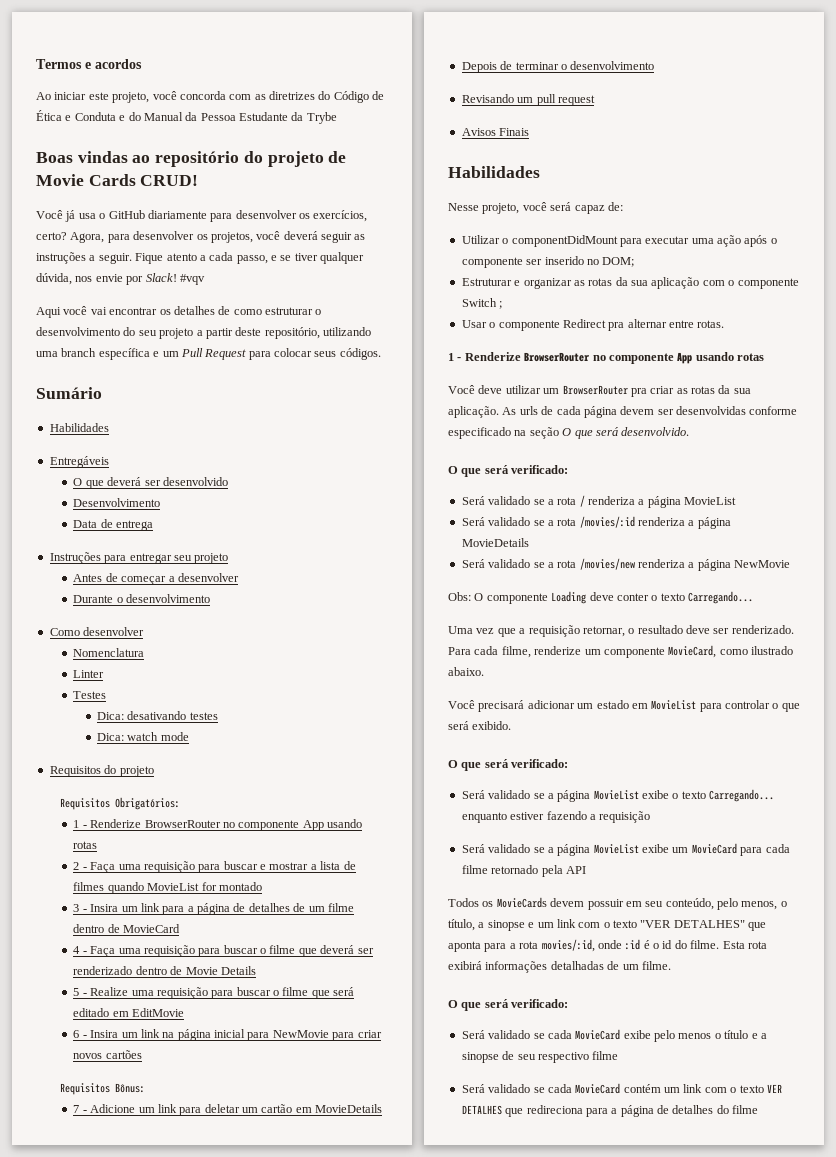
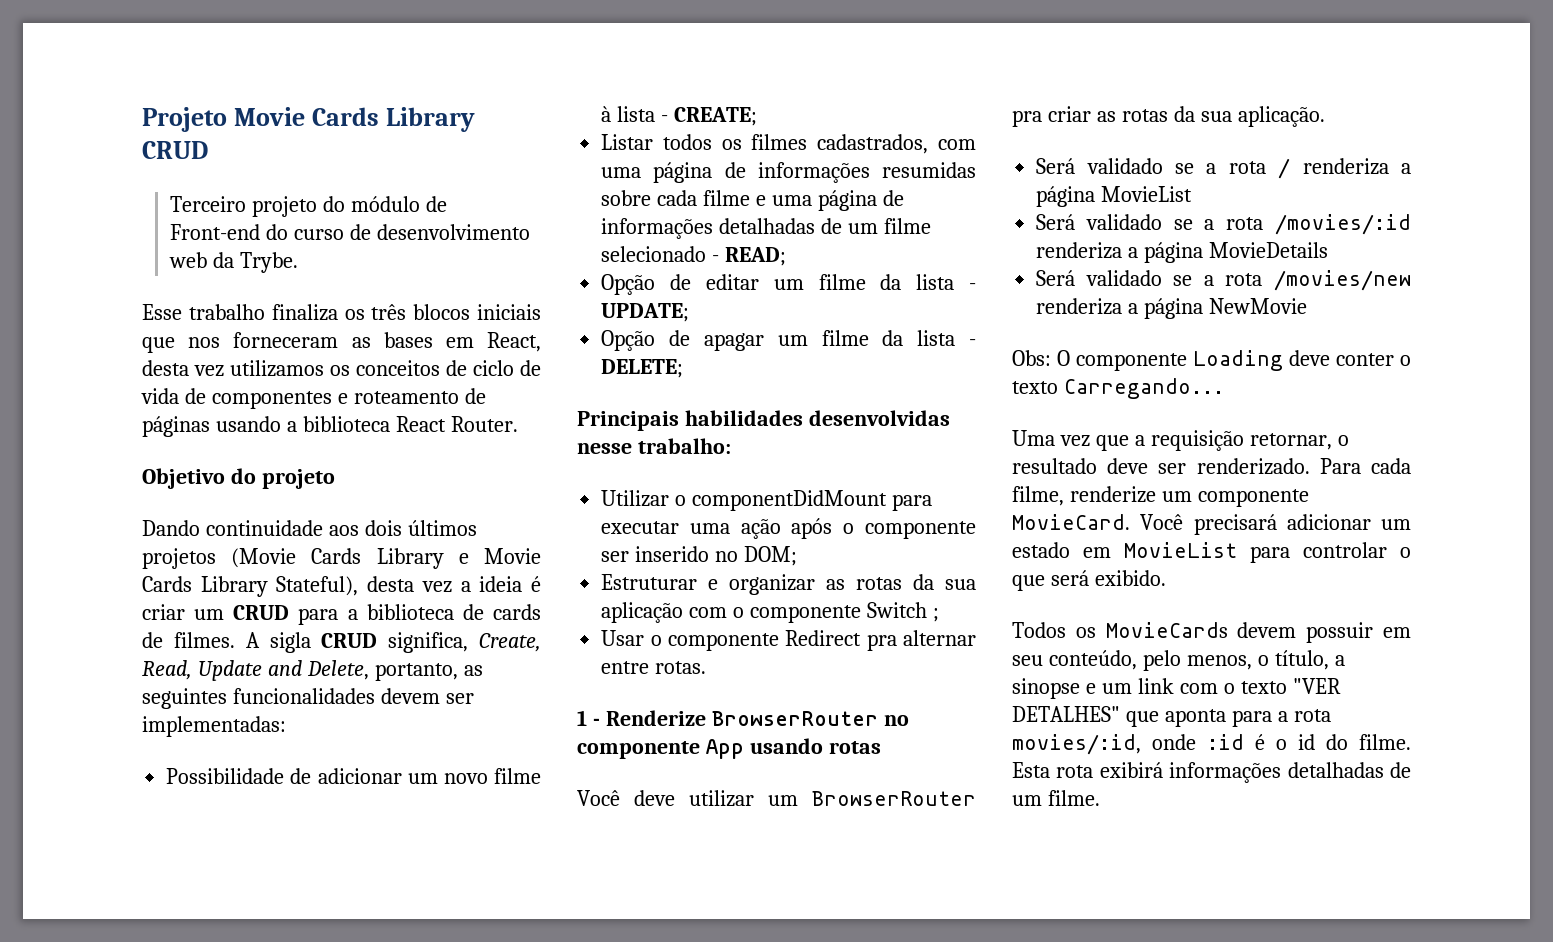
- Termos e acordos
- Ao iniciar este projeto, você concorda com as diretrizes do Código de Ética e Conduta e do Manual da Pessoa Estudante da Trybe
- Boas vindas ao repositório do projeto de Movie Cards CRUD!
- Você já usa o GitHub diariamente para desenvolver os exercícios, certo? Agora, para desenvolver os projetos, você deverá seguir as instruções a seguir. Fique atento a cada passo, e se tiver qualquer dúvida, nos envie por Slack! #vqv
- Aqui você vai encontrar os detalhes de como estruturar o desenvolvimento do seu projeto a partir deste repositório, utilizando uma branch específica e um Pull Request para colocar seus códigos.
- Sumário
- Habilidades
- Entregáveis
- O que deverá ser desenvolvido
- Desenvolvimento
- Data de entrega
- Instruções para entregar seu projeto
- Antes de começar a desenvolver
- Durante o desenvolvimento
- Como desenvolver
- Nomenclatura
- Linter
- Testes
- Dica: desativando testes
- Dica: watch mode
- Requisitos do projeto
- Requisitos Obrigatórios:
- 1 - Renderize BrowserRouter no componente App usando rotas
- 2 - Faça uma requisição para buscar e mostrar a lista de filmes quando MovieList for montado
- 3 - Insira um link para a página de detalhes de um filme dentro de MovieCard
- 4 - Faça uma requisição para buscar o filme que deverá ser renderizado dentro de Movie Details
- 5 - Realize uma requisição para buscar o filme que será editado em EditMovie
- 6 - Insira um link na página inicial para NewMovie para criar novos cartões
- Requisitos Bônus:
- 7 - Adicione um link para deletar um cartão em MovieDetails
- Depois de terminar o desenvolvimento
- Revisando um pull request
- Avisos Finais
- Habilidades
- Nesse projeto, você será capaz de:
+ Projeto Movie Cards Library CRUD
+ Terceiro projeto do módulo de Front-end do curso de desenvolvimento web da Trybe.
+ Esse trabalho finaliza os três blocos iniciais que nos forneceram as bases em React, desta vez utilizamos os conceitos de ciclo de vida de componentes e roteamento de páginas usando a biblioteca React Router.
+ Objetivo do projeto
+ Dando continuidade aos dois últimos projetos (Movie Cards Library e Movie Cards Library Stateful), desta vez a ideia é criar um CRUD para a biblioteca de cards de filmes. A sigla CRUD significa, Create, Read, Update and Delete, portanto, as seguintes funcionalidades devem ser implementadas:
+ Possibilidade de adicionar um novo filme à lista - CREATE;
+ Listar todos os filmes cadastrados, com uma página de informações resumidas sobre cada filme e uma página de informações detalhadas de um filme selecionado - READ;
+ Opção de editar um filme da lista - UPDATE;
+ Opção de apagar um filme da lista - DELETE;
+ Principais habilidades desenvolvidas nesse trabalho:
- As urls de cada página devem ser desenvolvidas conforme especificado na seção O que será desenvolvido.
- O que será verificado:
- Para cada filme, renderize um componente MovieCard, como ilustrado abaixo.
- Você precisará adicionar um estado em MovieList para controlar o que será exibido.
- O que será verificado:
- Será validado se a página MovieList exibe o texto Carregando... enquanto estiver fazendo a requisição
- Será validado se a página MovieList exibe um MovieCard para cada filme retornado pela API
+ Para cada filme, renderize um componente MovieCard. Você precisará adicionar um estado em MovieList para controlar o que será exibido.
  Esta rota exibirá informações detalhadas de um filme.
- O que será verificado:
- Será validado se cada MovieCard exibe pelo menos o título e a sinopse de seu respectivo filme
- Será validado se cada MovieCard contém um link com o texto VER DETALHES que redireciona para a página de detalhes do filme

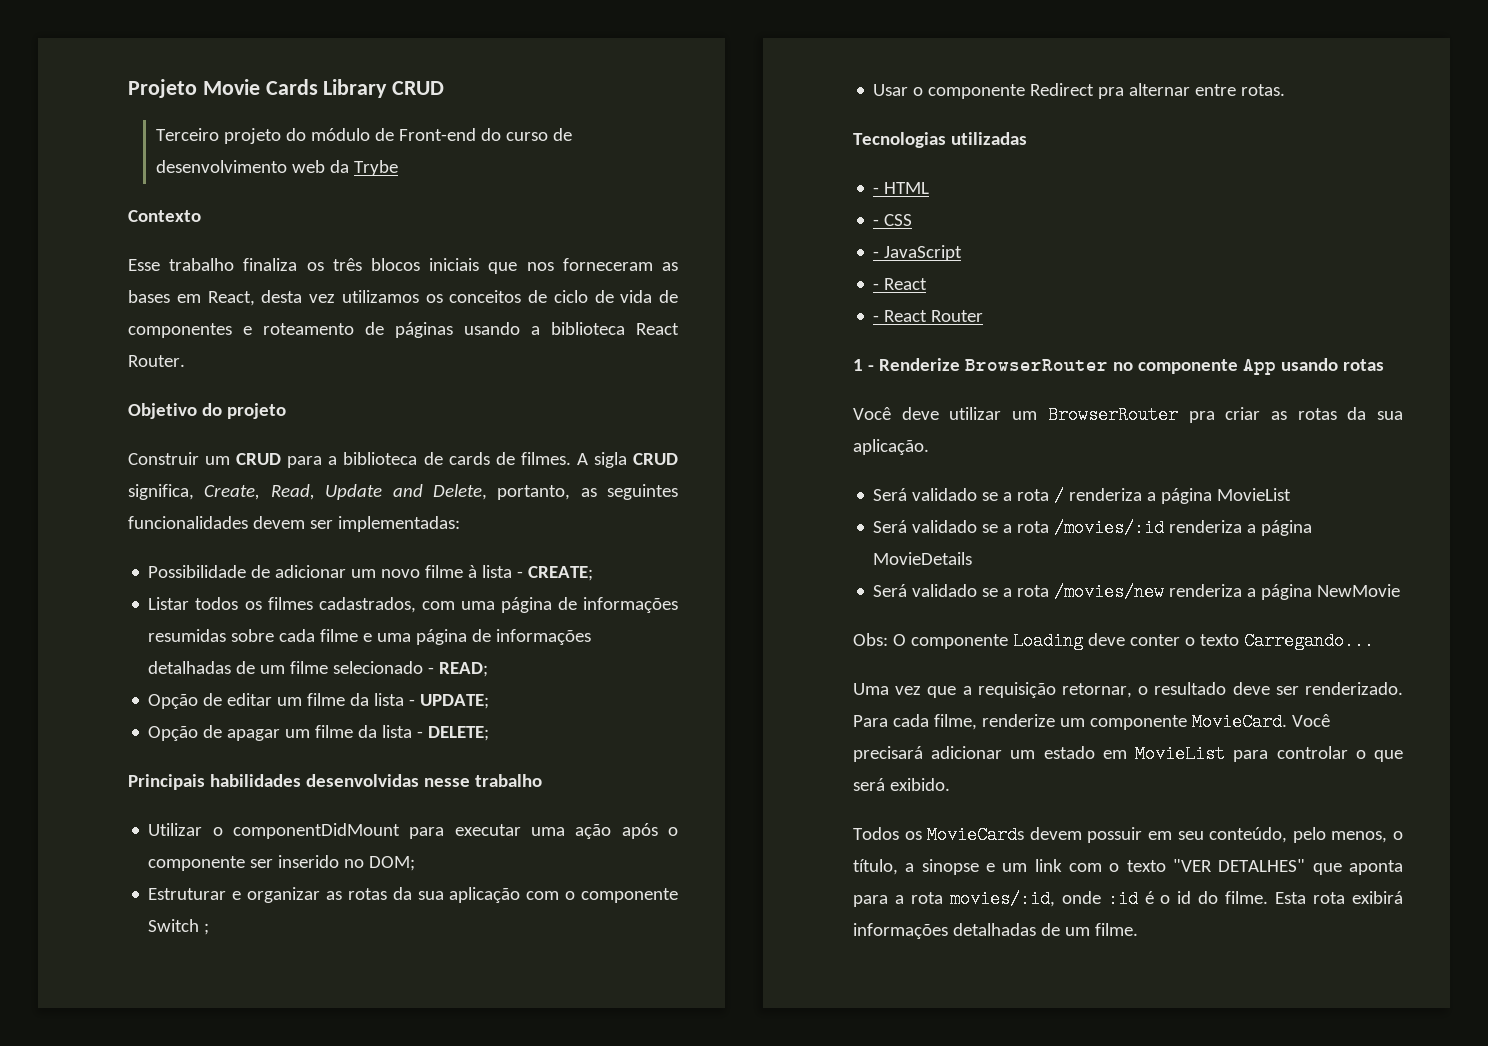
- Terceiro projeto do módulo de Front-end do curso de desenvolvimento web da Trybe.
+ Terceiro projeto do módulo de Front-end do curso de desenvolvimento web da Trybe
+ Contexto
- Dando continuidade aos dois últimos projetos (Movie Cards Library e Movie Cards Library Stateful), desta vez a ideia é criar um CRUD para a biblioteca de cards de filmes.
+ Construir um CRUD para a biblioteca de cards de filmes.
- Principais habilidades desenvolvidas nesse trabalho:
+ Principais habilidades desenvolvidas nesse trabalho
+ Tecnologias utilizadas
+ - HTML
+ - CSS
+ - JavaScript
+ - React
+ - React Router

